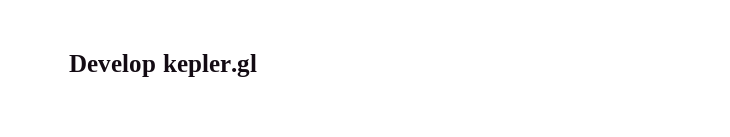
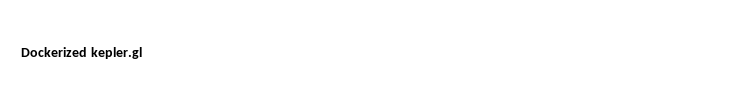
- Develop kepler.gl
+ Dockerized kepler.gl

